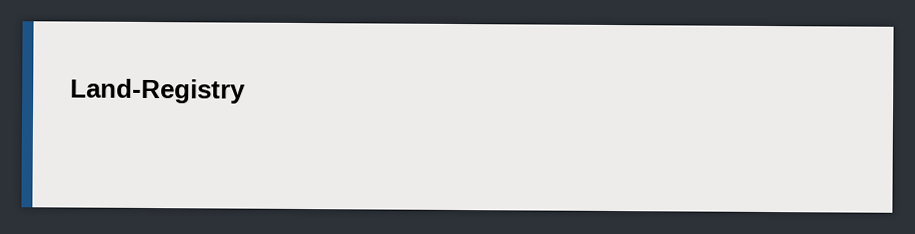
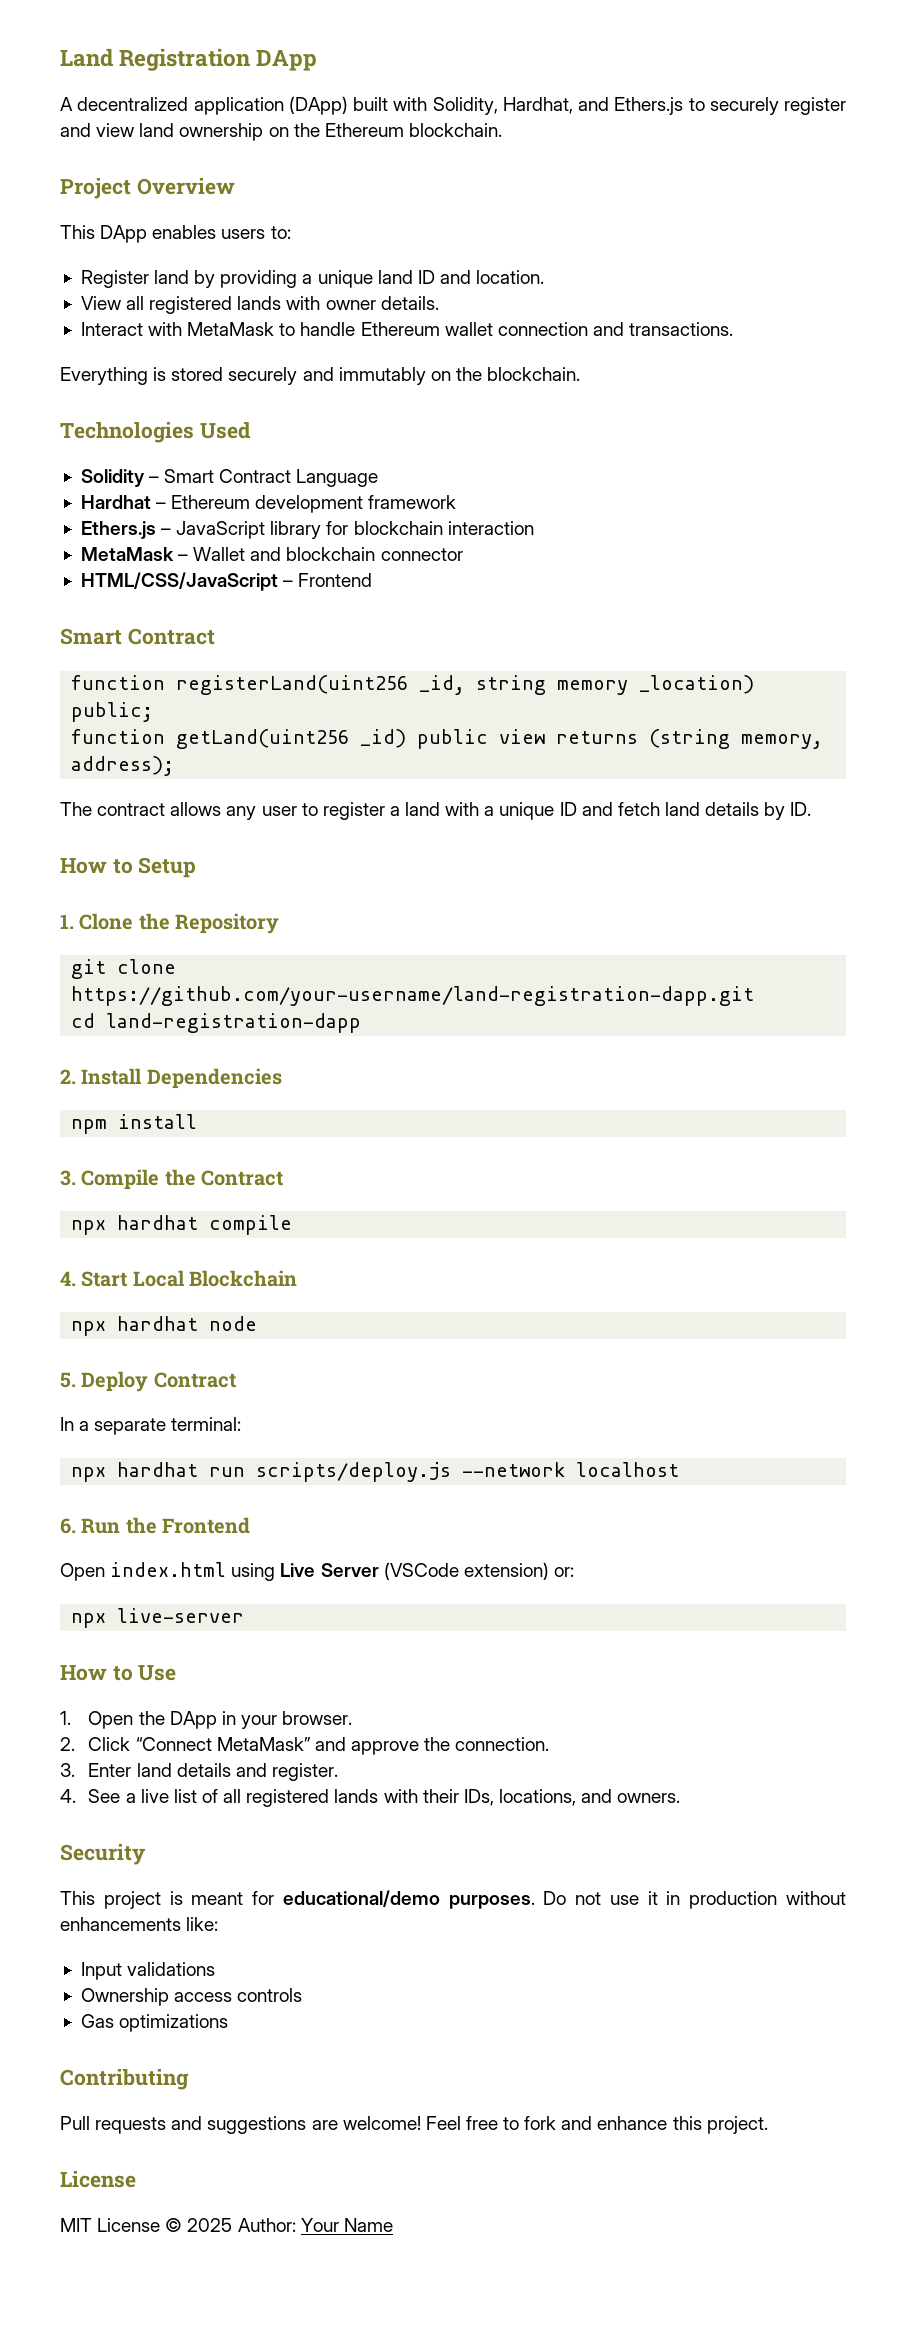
- Land-Registry
+ Land Registration DApp
+ A decentralized application (DApp) built with Solidity, Hardhat, and Ethers.js to securely register and view land ownership on the Ethereum blockchain.
+ Project Overview
+ This DApp enables users to:
+ Register land by providing a unique land ID and location.
+ View all registered lands with owner details.
+ Interact with MetaMask to handle Ethereum wallet connection and transactions.
+ Everything is stored securely and immutably on the blockchain.
+ Technologies Used
+ Solidity – Smart Contract Language
+ Hardhat – Ethereum development framework
+ Ethers.js – JavaScript library for blockchain interaction
+ MetaMask – Wallet and blockchain connector
+ HTML/CSS/JavaScript – Frontend
+ Smart Contract
+ function registerLand(uint256 _id, string memory _location) public;
+ function getLand(uint256 _id) public view returns (string memory, address);
+ The contract allows any user to register a land with a unique ID and fetch land details by ID.
+ How to Setup
+ 1. Clone the Repository
+ git clone https://github.com/your-username/land-registration-dapp.git
+ cd land-registration-dapp
+ 2. Install Dependencies
+ npm install
+ 3. Compile the Contract
+ npx hardhat compile
+ 4. Start Local Blockchain
+ npx hardhat node
+ 5. Deploy Contract
+ In a separate terminal:
+ npx hardhat run scripts/deploy.js --network localhost
+ 6. Run the Frontend
+ Open index.html using Live Server (VSCode extension) or:
+ npx live-server
+ How to Use
+ 1. Open the DApp in your browser.
+ 2. Click “Connect MetaMask” and approve the connection.
+ 3. Enter land details and register.
+ 4. See a live list of all registered lands with their IDs, locations, and owners.
+ Security
+ This project is meant for educational/demo purposes. Do not use it in production without enhancements like:
+ Input validations
+ Ownership access controls
+ Gas optimizations
+ Contributing
+ Pull requests and suggestions are welcome! Feel free to fork and enhance this project.
+ License
+ MIT License © 2025 Author: Your Name

